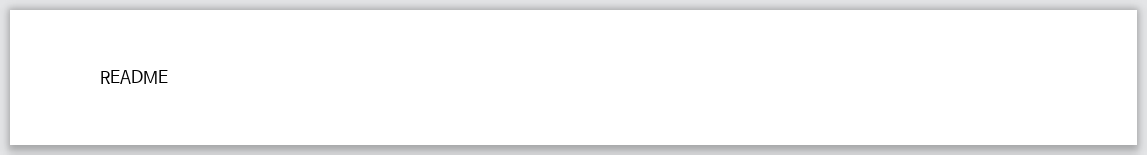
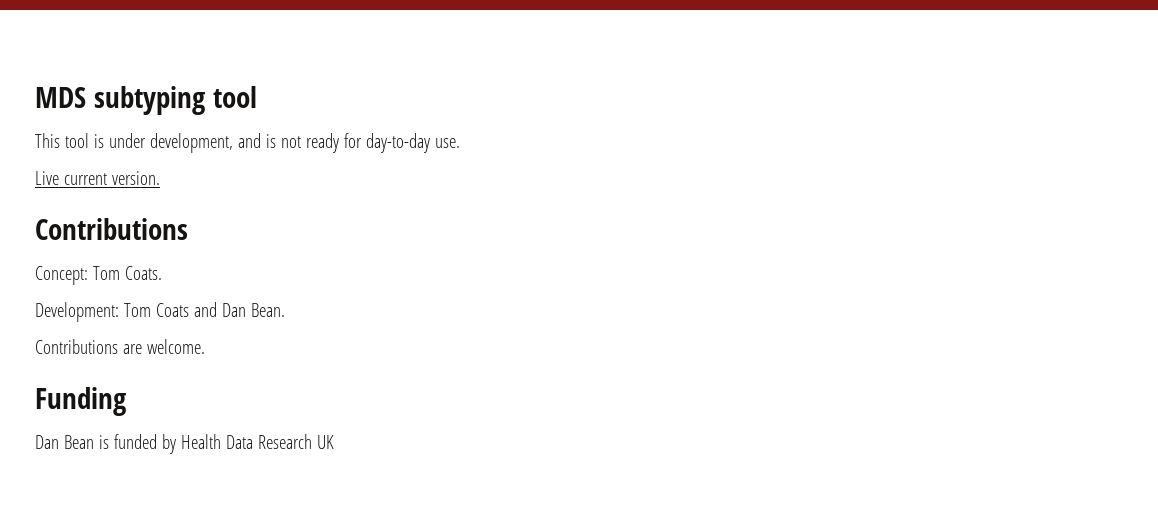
- README
+ MDS subtyping tool
+ This tool is under development, and is not ready for day-to-day use.
+ Live current version.
+ Contributions
+ Concept: Tom Coats.
+ Development: Tom Coats and Dan Bean.
+ Contributions are welcome.
+ Funding
+ Dan Bean is funded by Health Data Research UK

